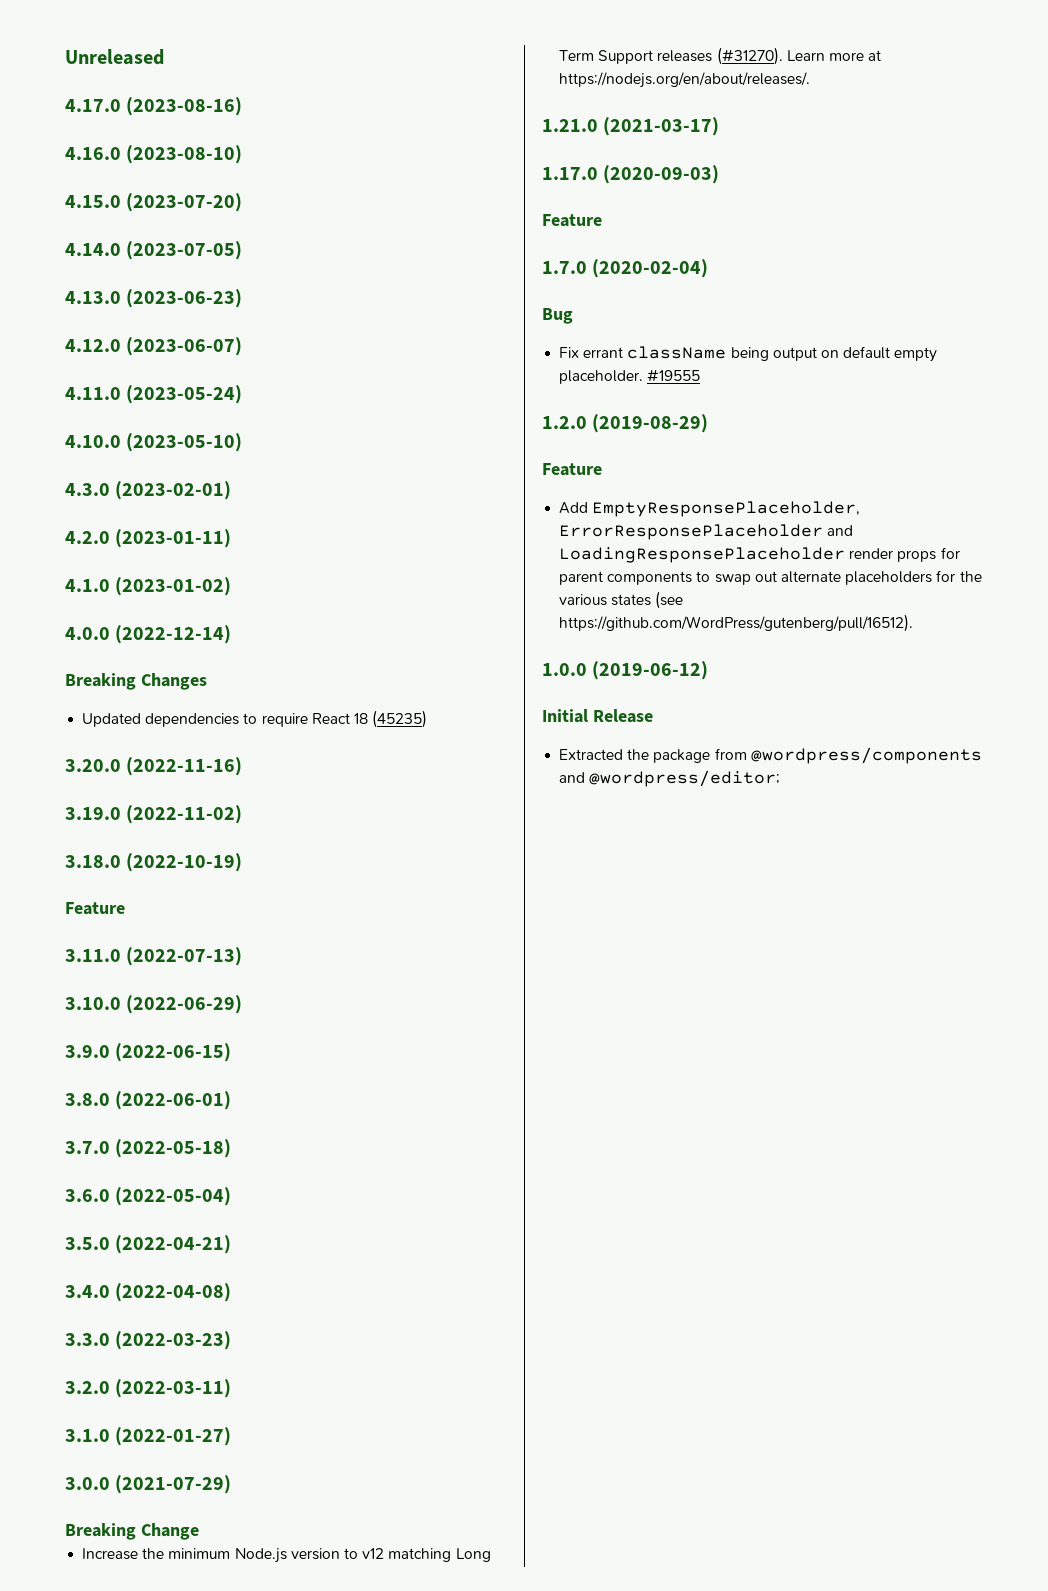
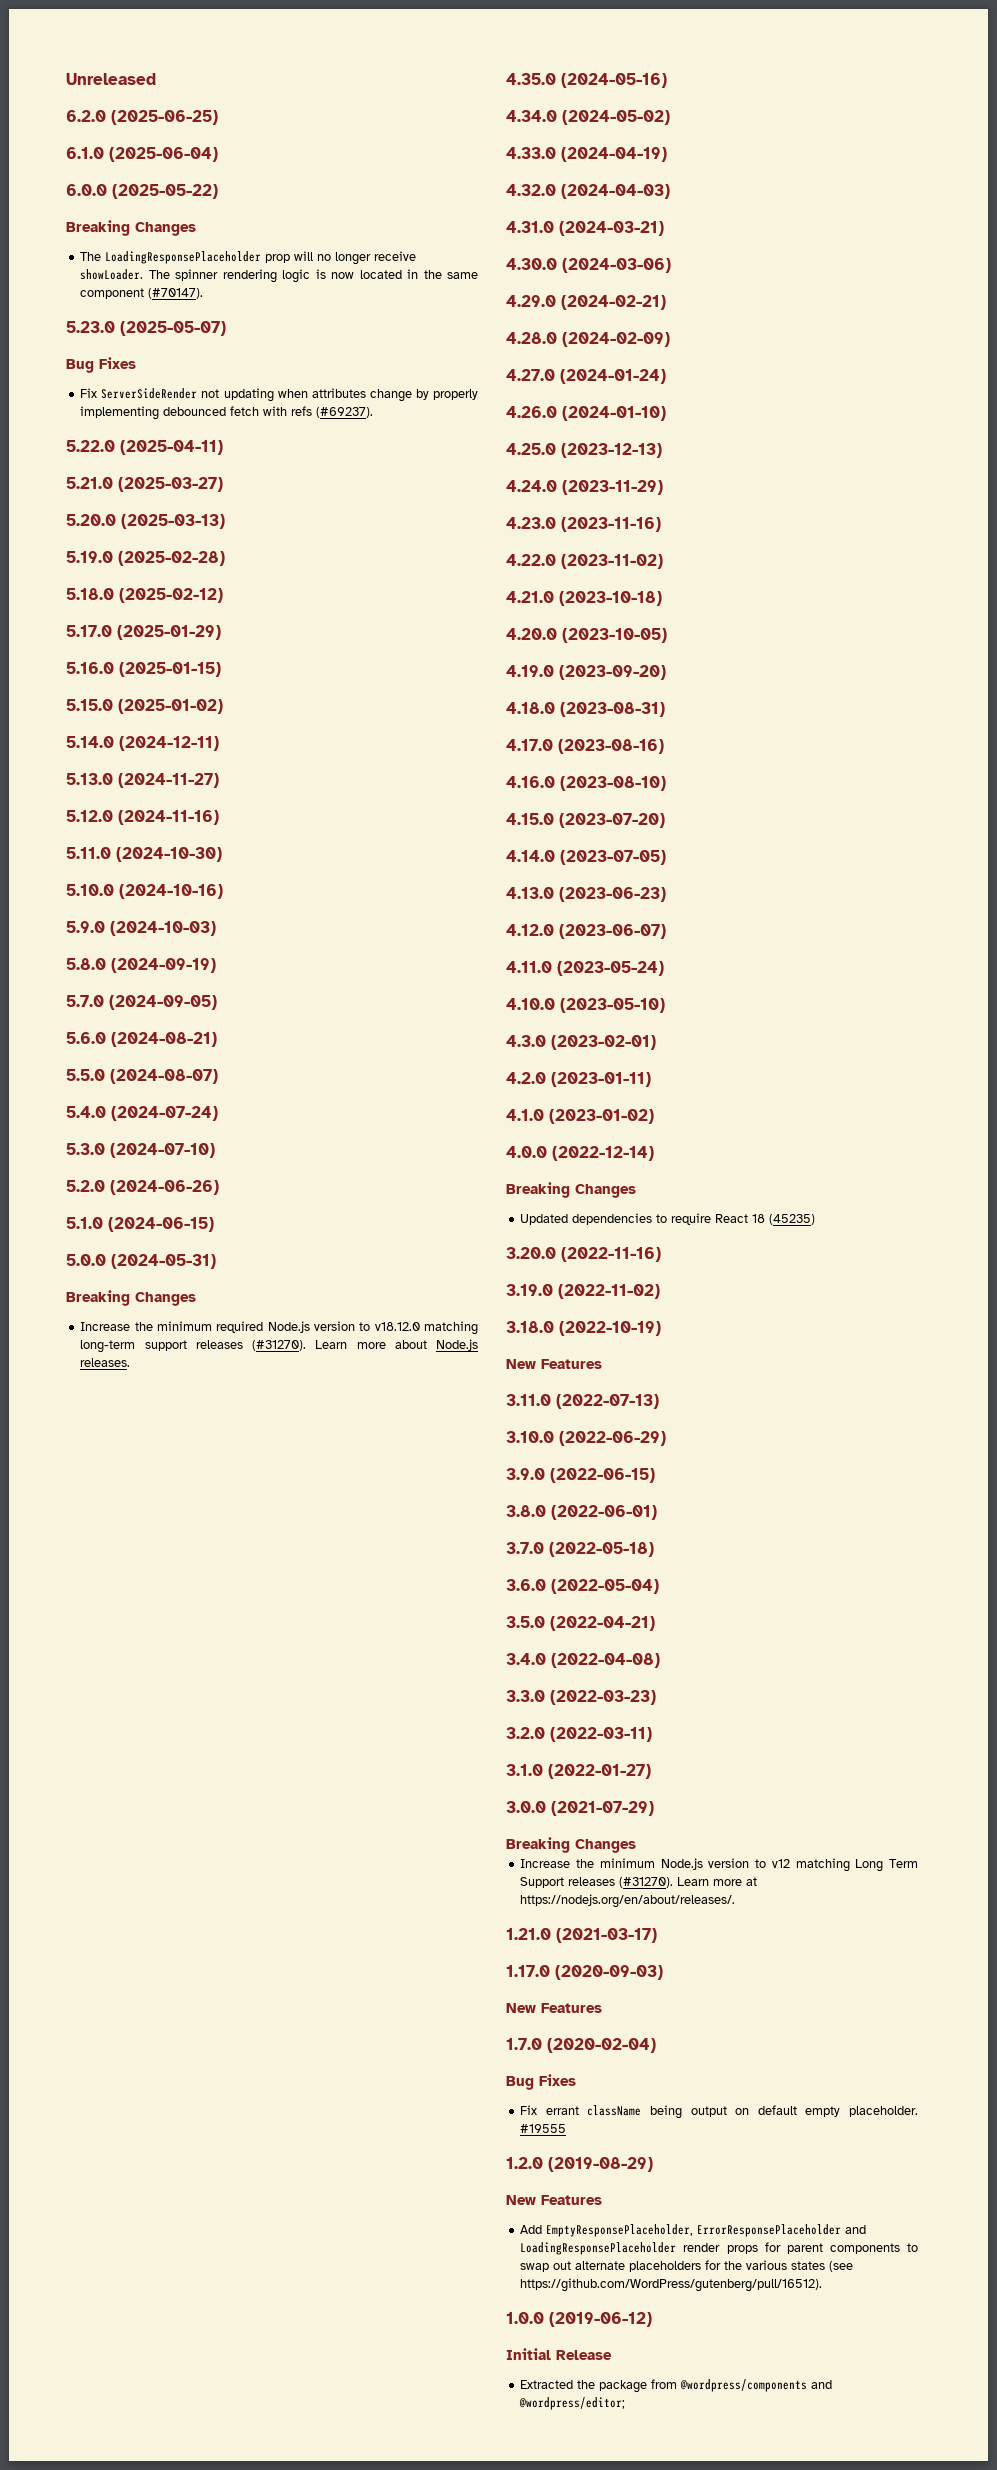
+ 6.2.0 (2025-06-25)
+ 6.1.0 (2025-06-04)
+ 6.0.0 (2025-05-22)
+ Breaking Changes
+ The LoadingResponsePlaceholder prop will no longer receive showLoader. The spinner rendering logic is now located in the same component (#70147).
+ 5.23.0 (2025-05-07)
+ Bug Fixes
+ Fix ServerSideRender not updating when attributes change by properly implementing debounced fetch with refs (#69237).
+ 5.22.0 (2025-04-11)
+ 5.21.0 (2025-03-27)
+ 5.20.0 (2025-03-13)
+ 5.19.0 (2025-02-28)
+ 5.18.0 (2025-02-12)
+ 5.17.0 (2025-01-29)
+ 5.16.0 (2025-01-15)
+ 5.15.0 (2025-01-02)
+ 5.14.0 (2024-12-11)
+ 5.13.0 (2024-11-27)
+ 5.12.0 (2024-11-16)
+ 5.11.0 (2024-10-30)
+ 5.10.0 (2024-10-16)
+ 5.9.0 (2024-10-03)
+ 5.8.0 (2024-09-19)
+ 5.7.0 (2024-09-05)
+ 5.6.0 (2024-08-21)
+ 5.5.0 (2024-08-07)
+ 5.4.0 (2024-07-24)
+ 5.3.0 (2024-07-10)
+ 5.2.0 (2024-06-26)
+ 5.1.0 (2024-06-15)
+ 5.0.0 (2024-05-31)
+ Breaking Changes
+ Increase the minimum required Node.js version to v18.12.0 matching long-term support releases (#31270). Learn more about Node.js releases.
+ 4.35.0 (2024-05-16)
+ 4.34.0 (2024-05-02)
+ 4.33.0 (2024-04-19)
+ 4.32.0 (2024-04-03)
+ 4.31.0 (2024-03-21)
+ 4.30.0 (2024-03-06)
+ 4.29.0 (2024-02-21)
+ 4.28.0 (2024-02-09)
+ 4.27.0 (2024-01-24)
+ 4.26.0 (2024-01-10)
+ 4.25.0 (2023-12-13)
+ 4.24.0 (2023-11-29)
+ 4.23.0 (2023-11-16)
+ 4.22.0 (2023-11-02)
+ 4.21.0 (2023-10-18)
+ 4.20.0 (2023-10-05)
+ 4.19.0 (2023-09-20)
+ 4.18.0 (2023-08-31)
  3.18.0 (2022-10-19)
- Feature
+ New Features
  3.0.0 (2021-07-29)
- Breaking Change
+ Breaking Changes
  1.17.0 (2020-09-03)
- Feature
+ New Features
  1.7.0 (2020-02-04)
- Bug
+ Bug Fixes
  1.2.0 (2019-08-29)
- Feature
+ New Features

